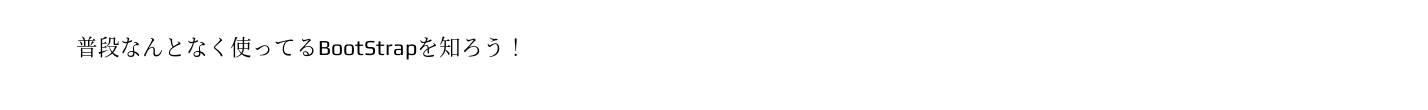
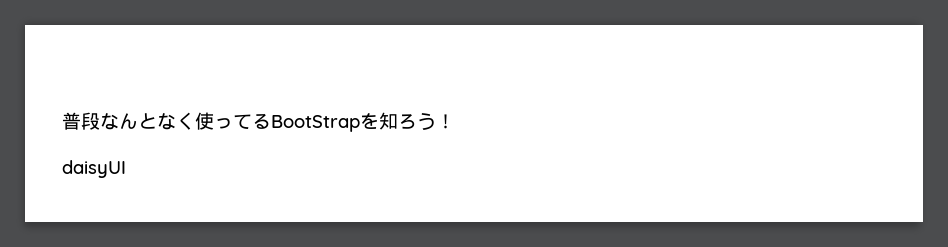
+ daisyUI

